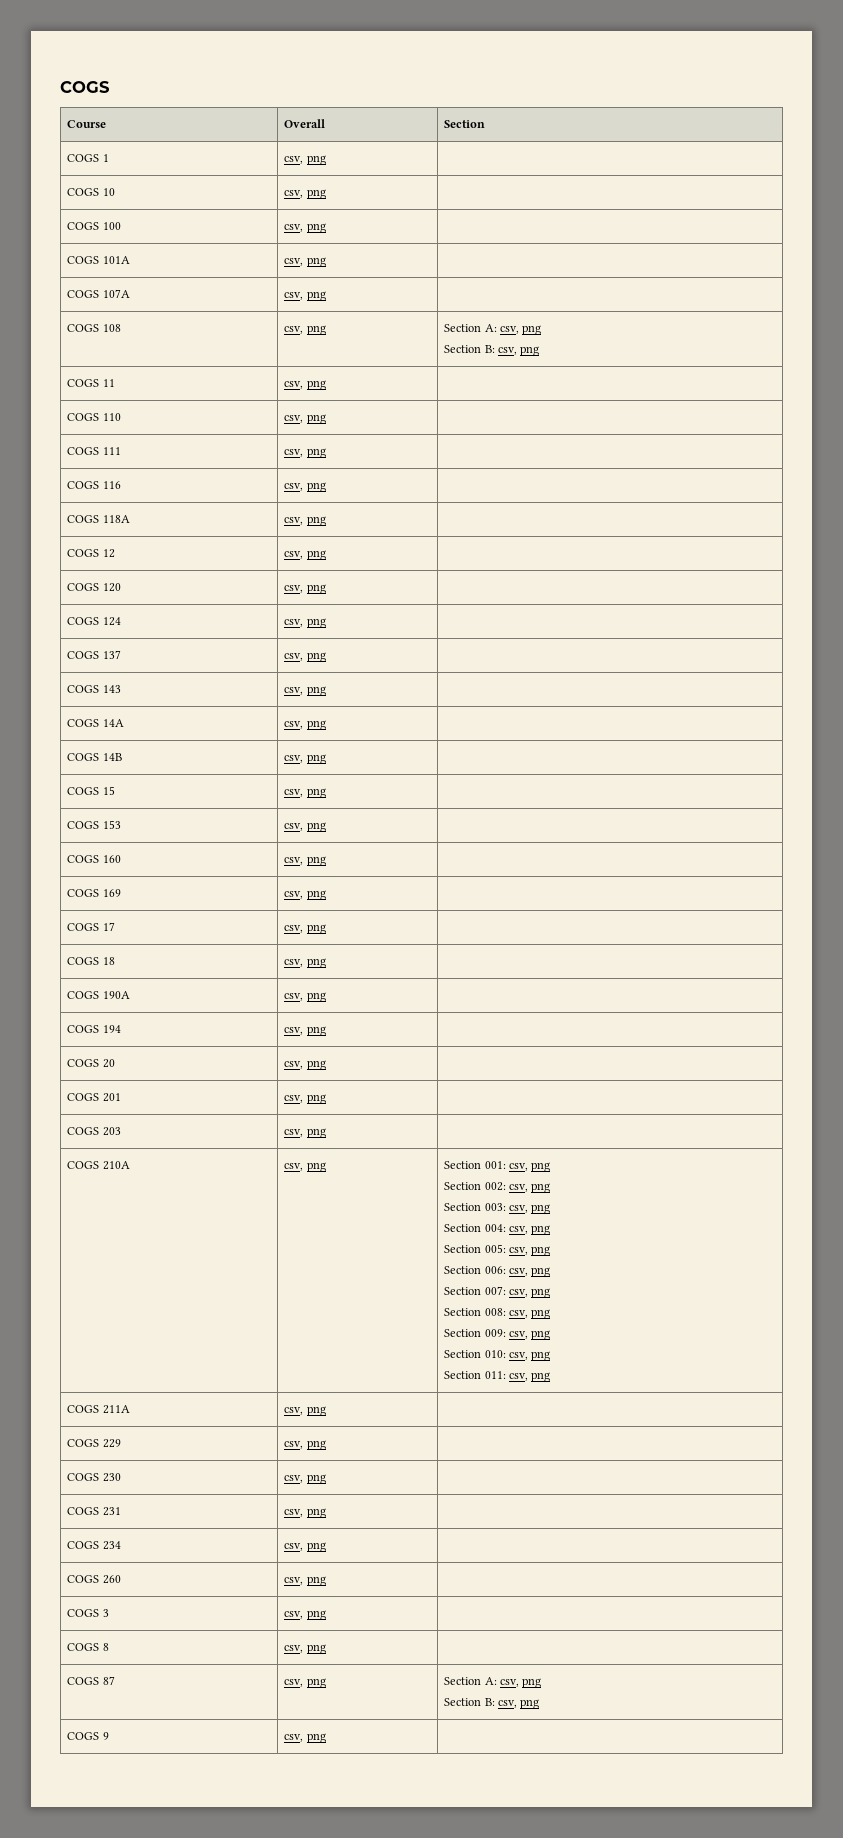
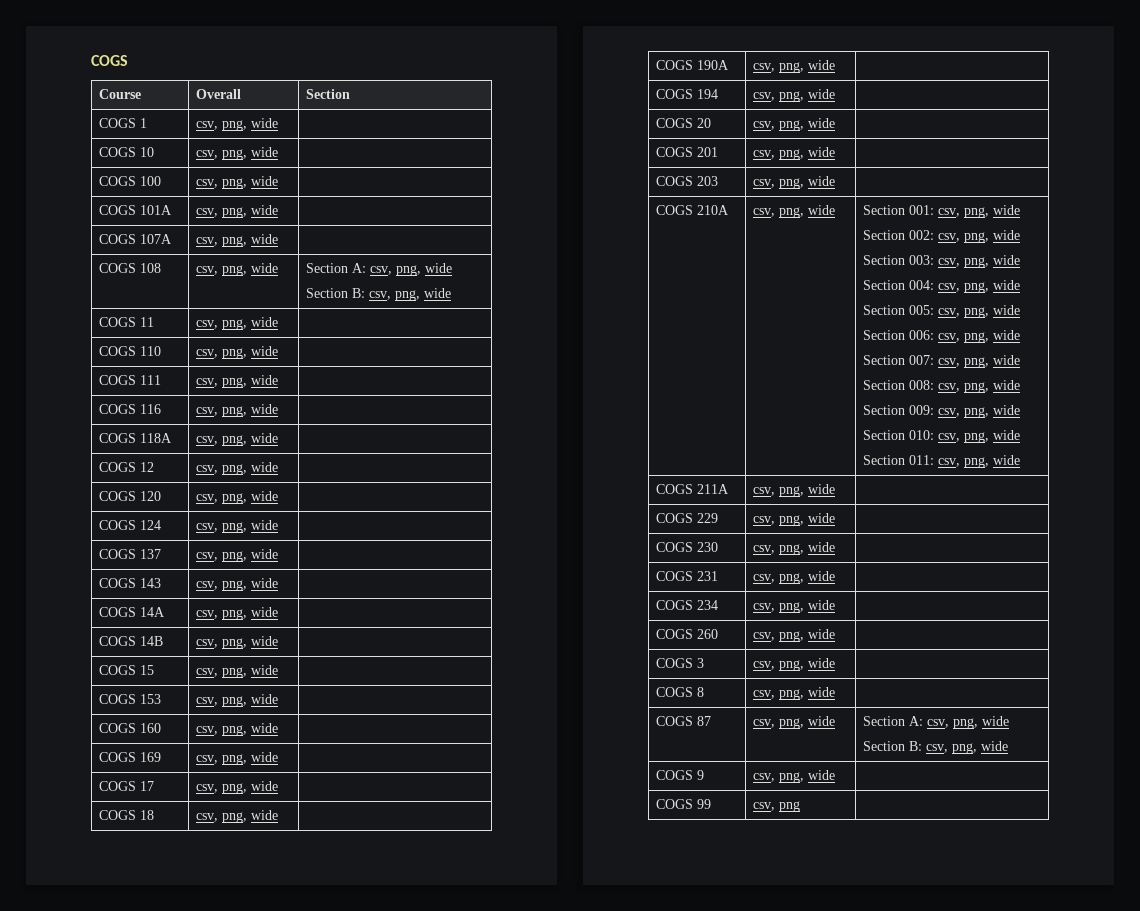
- COGS 1 | csv, png |
+ COGS 1 | csv, png, wide |
- COGS 10 | csv, png |
+ COGS 10 | csv, png, wide |
- COGS 100 | csv, png |
+ COGS 100 | csv, png, wide |
- COGS 101A | csv, png |
+ COGS 101A | csv, png, wide |
- COGS 107A | csv, png |
+ COGS 107A | csv, png, wide |
- COGS 108 | csv, png | Section A: csv, png
- Section B: csv, png
+ COGS 108 | csv, png, wide | Section A: csv, png, wide
+ Section B: csv, png, wide
- COGS 11 | csv, png |
+ COGS 11 | csv, png, wide |
- COGS 110 | csv, png |
+ COGS 110 | csv, png, wide |
- COGS 111 | csv, png |
+ COGS 111 | csv, png, wide |
- COGS 116 | csv, png |
+ COGS 116 | csv, png, wide |
- COGS 118A | csv, png |
+ COGS 118A | csv, png, wide |
- COGS 12 | csv, png |
+ COGS 12 | csv, png, wide |
- COGS 120 | csv, png |
+ COGS 120 | csv, png, wide |
- COGS 124 | csv, png |
+ COGS 124 | csv, png, wide |
- COGS 137 | csv, png |
+ COGS 137 | csv, png, wide |
- COGS 143 | csv, png |
+ COGS 143 | csv, png, wide |
- COGS 14A | csv, png |
+ COGS 14A | csv, png, wide |
- COGS 14B | csv, png |
+ COGS 14B | csv, png, wide |
- COGS 15 | csv, png |
+ COGS 15 | csv, png, wide |
- COGS 153 | csv, png |
+ COGS 153 | csv, png, wide |
- COGS 160 | csv, png |
+ COGS 160 | csv, png, wide |
- COGS 169 | csv, png |
+ COGS 169 | csv, png, wide |
- COGS 17 | csv, png |
+ COGS 17 | csv, png, wide |
- COGS 18 | csv, png |
+ COGS 18 | csv, png, wide |
- COGS 190A | csv, png |
+ COGS 190A | csv, png, wide |
- COGS 194 | csv, png |
+ COGS 194 | csv, png, wide |
- COGS 20 | csv, png |
+ COGS 20 | csv, png, wide |
- COGS 201 | csv, png |
+ COGS 201 | csv, png, wide |
- COGS 203 | csv, png |
+ COGS 203 | csv, png, wide |
- COGS 210A | csv, png
+ COGS 210A | csv, png, wide
- Section 001: csv, png
+ Section 001: csv, png, wide
- Section 002: csv, png
+ Section 002: csv, png, wide
- Section 003: csv, png
+ Section 003: csv, png, wide
- Section 004: csv, png
+ Section 004: csv, png, wide
- Section 005: csv, png
+ Section 005: csv, png, wide
- Section 006: csv, png
+ Section 006: csv, png, wide
- Section 007: csv, png
+ Section 007: csv, png, wide
- Section 008: csv, png
+ Section 008: csv, png, wide
- Section 009: csv, png
+ Section 009: csv, png, wide
- Section 010: csv, png
+ Section 010: csv, png, wide
- Section 011: csv, png
+ Section 011: csv, png, wide
- COGS 211A | csv, png |
+ COGS 211A | csv, png, wide |
- COGS 229 | csv, png |
+ COGS 229 | csv, png, wide |
- COGS 230 | csv, png |
+ COGS 230 | csv, png, wide |
- COGS 231 | csv, png |
+ COGS 231 | csv, png, wide |
- COGS 234 | csv, png |
+ COGS 234 | csv, png, wide |
- COGS 260 | csv, png |
+ COGS 260 | csv, png, wide |
- COGS 3 | csv, png |
+ COGS 3 | csv, png, wide |
- COGS 8 | csv, png |
+ COGS 8 | csv, png, wide |
- COGS 87 | csv, png | Section A: csv, png
- Section B: csv, png
+ COGS 87 | csv, png, wide | Section A: csv, png, wide
+ Section B: csv, png, wide
- COGS 9 | csv, png |
+ COGS 9 | csv, png, wide |
+ COGS 99 | csv, png |

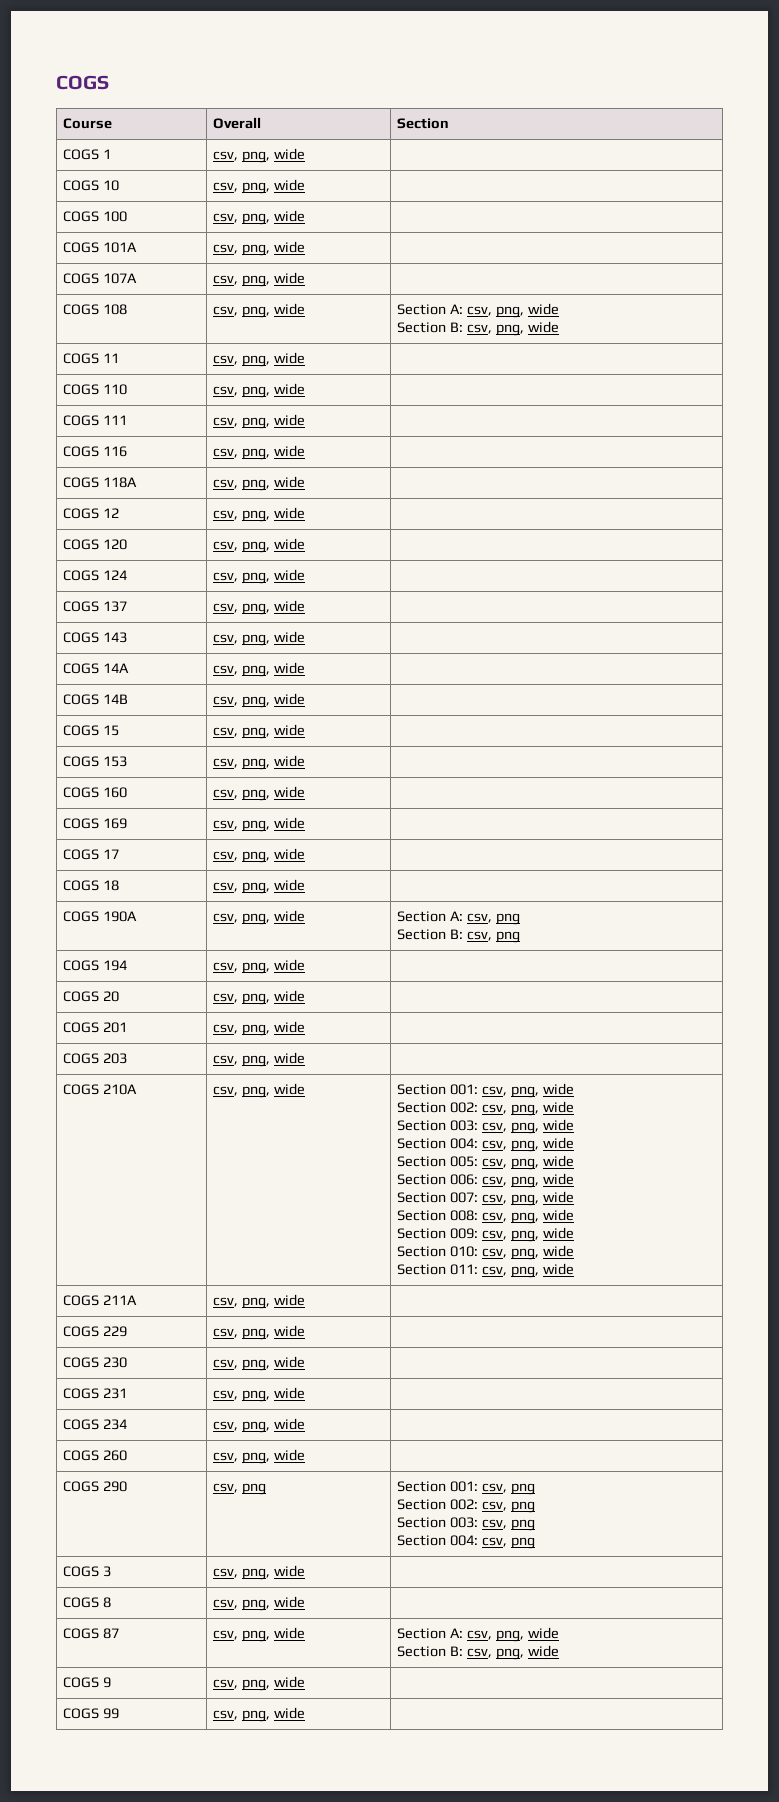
- COGS 190A | csv, png, wide |
+ COGS 190A | csv, png, wide | Section A: csv, png
+ Section B: csv, png
+ COGS 290 | csv, png | Section 001: csv, png
+ Section 002: csv, png
+ Section 003: csv, png
+ Section 004: csv, png
- COGS 99 | csv, png |
+ COGS 99 | csv, png, wide |

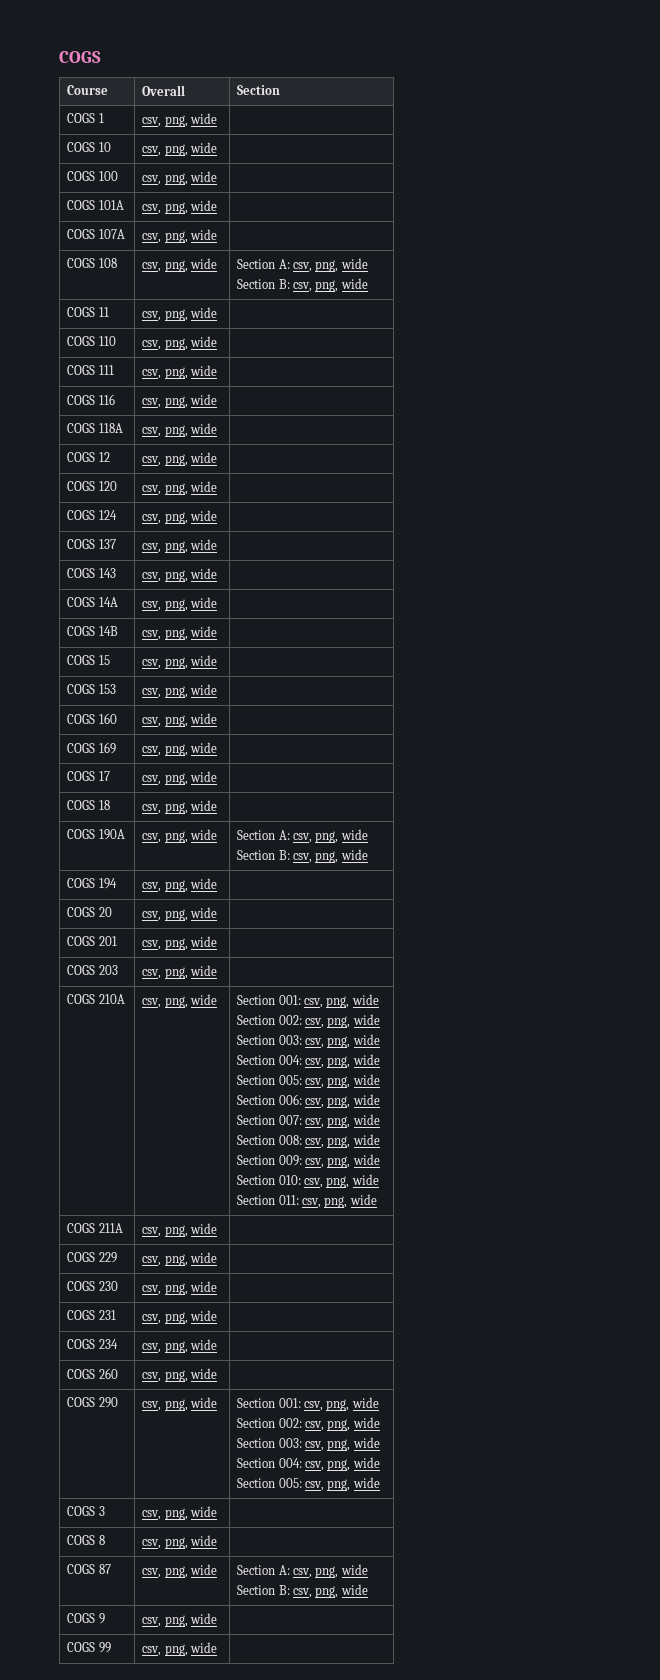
- COGS 190A | csv, png, wide | Section A: csv, png
- Section B: csv, png
+ COGS 190A | csv, png, wide | Section A: csv, png, wide
+ Section B: csv, png, wide
- COGS 290 | csv, png | Section 001: csv, png
- Section 002: csv, png
- Section 003: csv, png
- Section 004: csv, png
+ COGS 290 | csv, png, wide | Section 001: csv, png, wide
+ Section 002: csv, png, wide
+ Section 003: csv, png, wide
+ Section 004: csv, png, wide
+ Section 005: csv, png, wide

